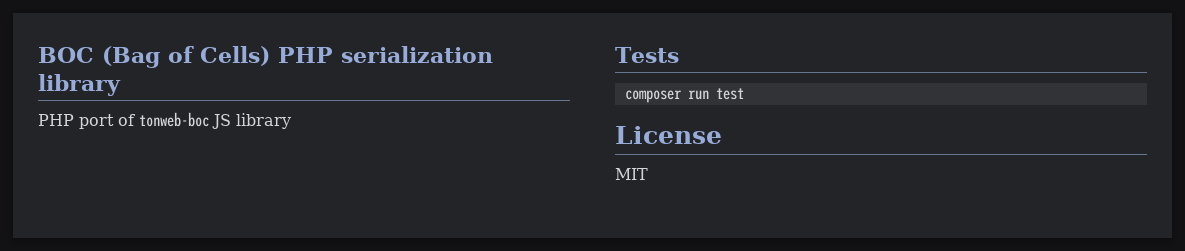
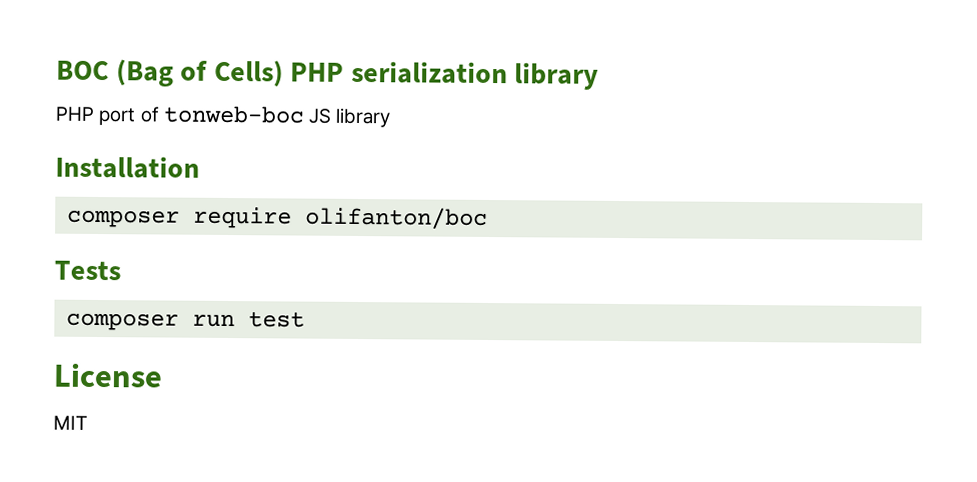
+ Installation
+ composer require olifanton/boc

